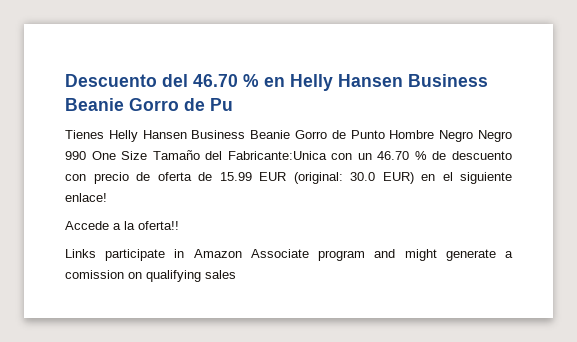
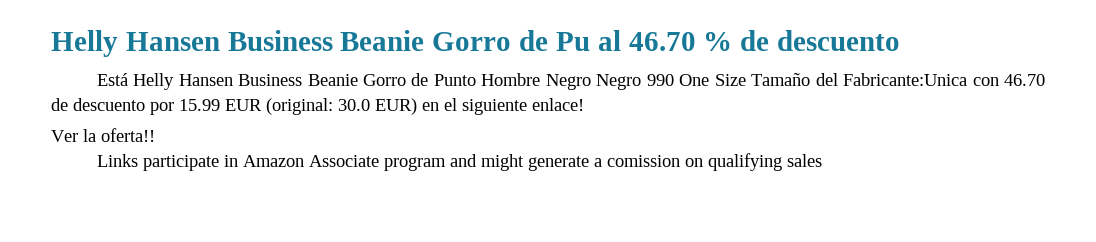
- Descuento del 46.70 % en Helly Hansen Business Beanie Gorro de Pu
- Tienes Helly Hansen Business Beanie Gorro de Punto Hombre Negro Negro 990 One Size Tamaño del Fabricante:Unica con un 46.70 % de descuento con precio de oferta de 15.99 EUR (original: 30.0 EUR) en el siguiente enlace!
+ Helly Hansen Business Beanie Gorro de Pu al 46.70 % de descuento
+ Está Helly Hansen Business Beanie Gorro de Punto Hombre Negro Negro 990 One Size Tamaño del Fabricante:Unica con 46.70 de descuento por 15.99 EUR (original: 30.0 EUR) en el siguiente enlace!
- Accede a la oferta!!
+ Ver la oferta!!

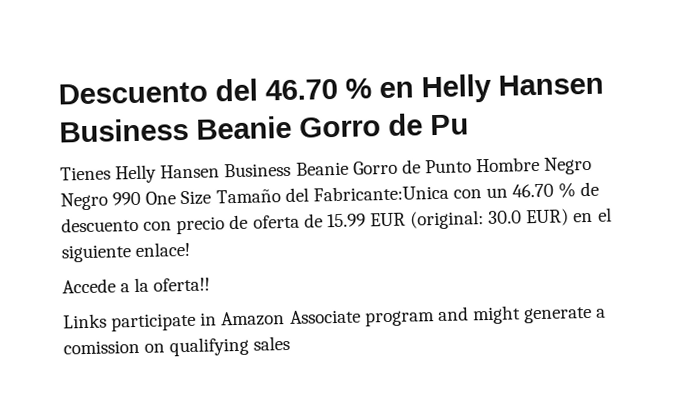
- Helly Hansen Business Beanie Gorro de Pu al 46.70 % de descuento
- Está Helly Hansen Business Beanie Gorro de Punto Hombre Negro Negro 990 One Size Tamaño del Fabricante:Unica con 46.70 de descuento por 15.99 EUR (original: 30.0 EUR) en el siguiente enlace!
+ Descuento del 46.70 % en Helly Hansen Business Beanie Gorro de Pu
+ Tienes Helly Hansen Business Beanie Gorro de Punto Hombre Negro Negro 990 One Size Tamaño del Fabricante:Unica con un 46.70 % de descuento con precio de oferta de 15.99 EUR (original: 30.0 EUR) en el siguiente enlace!
- Ver la oferta!!
+ Accede a la oferta!!

